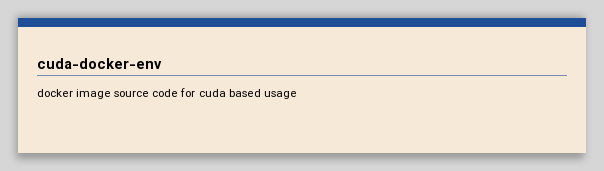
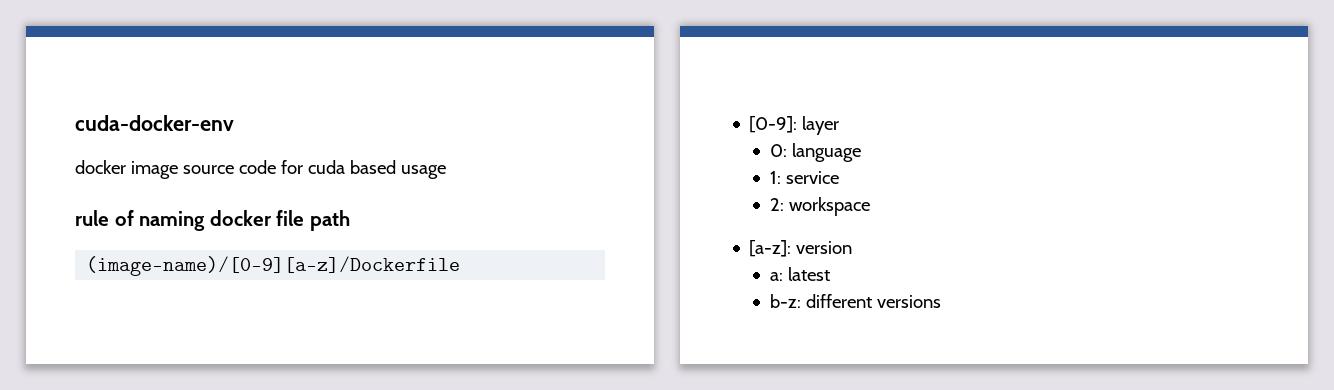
+ rule of naming docker file path
+ (image-name)/[0-9][a-z]/Dockerfile
+ [0-9]: layer
+ 0: language
+ 1: service
+ 2: workspace
+ [a-z]: version
+ a: latest
+ b-z: different versions

